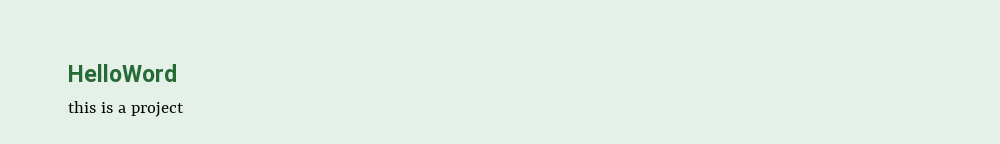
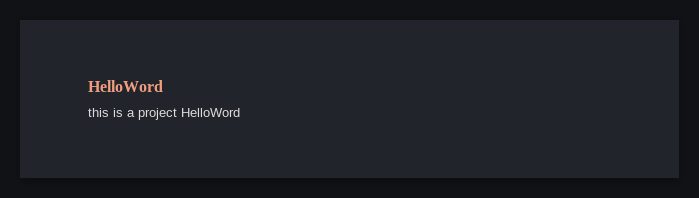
- this is a project
+ this is a project HelloWord

